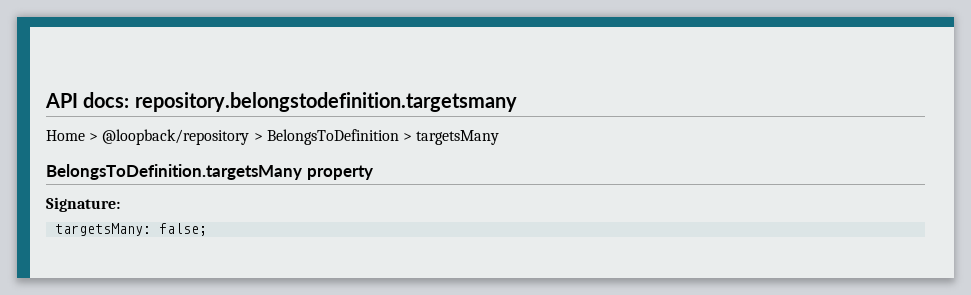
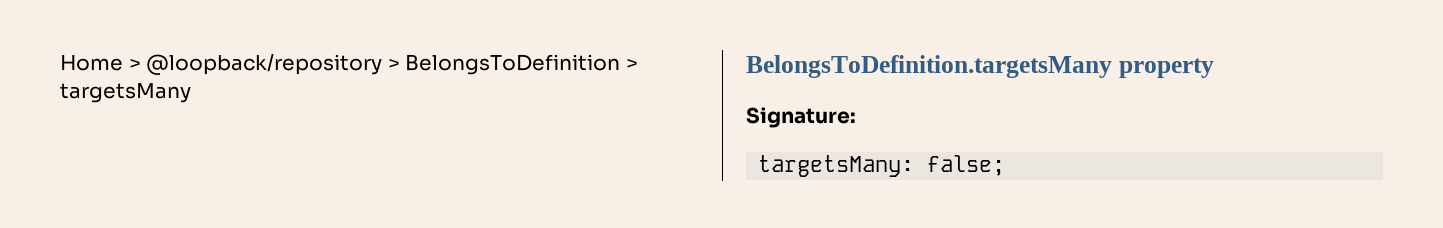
- API docs: repository.belongstodefinition.targetsmany

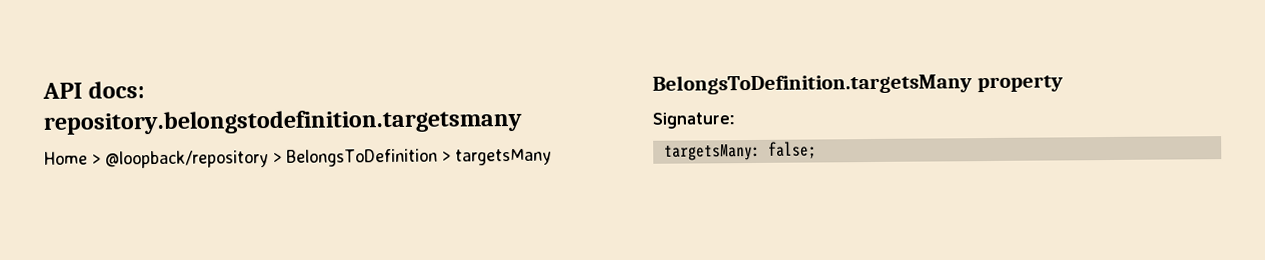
+ API docs: repository.belongstodefinition.targetsmany

